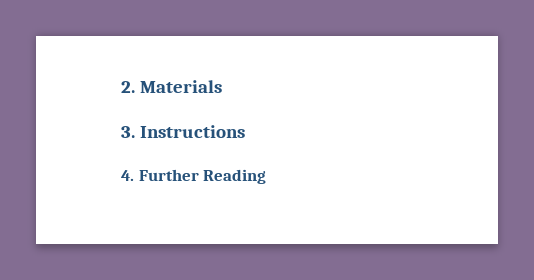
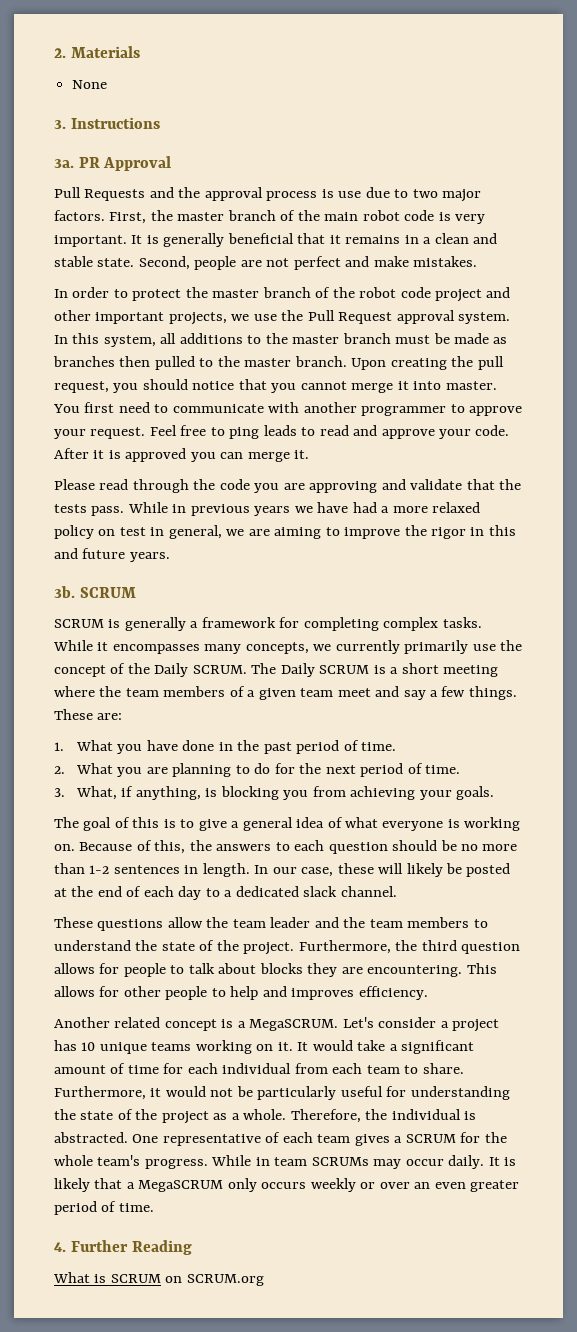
+ None
+ 3a. PR Approval
+ Pull Requests and the approval process is use due to two major factors. First, the master branch of the main robot code is very important. It is generally beneficial that it remains in a clean and stable state. Second, people are not perfect and make mistakes.
+ In order to protect the master branch of the robot code project and other important projects, we use the Pull Request approval system. In this system, all additions to the master branch must be made as branches then pulled to the master branch. Upon creating the pull request, you should notice that you cannot merge it into master. You first need to communicate with another programmer to approve your request. Feel free to ping leads to read and approve your code. After it is approved you can merge it.
+ Please read through the code you are approving and validate that the tests pass. While in previous years we have had a more relaxed policy on test in general, we are aiming to improve the rigor in this and future years.
+ 3b. SCRUM
+ SCRUM is generally a framework for completing complex tasks. While it encompasses many concepts, we currently primarily use the concept of the Daily SCRUM. The Daily SCRUM is a short meeting where the team members of a given team meet and say a few things. These are:
+ 1. What you have done in the past period of time.
+ 2. What you are planning to do for the next period of time.
+ 3. What, if anything, is blocking you from achieving your goals.
+ The goal of this is to give a general idea of what everyone is working on. Because of this, the answers to each question should be no more than 1-2 sentences in length. In our case, these will likely be posted at the end of each day to a dedicated slack channel.
+ These questions allow the team leader and the team members to understand the state of the project. Furthermore, the third question allows for people to talk about blocks they are encountering. This allows for other people to help and improves efficiency.
+ Another related concept is a MegaSCRUM. Let's consider a project has 10 unique teams working on it. It would take a significant amount of time for each individual from each team to share. Furthermore, it would not be particularly useful for understanding the state of the project as a whole. Therefore, the individual is abstracted. One representative of each team gives a SCRUM for the whole team's progress. While in team SCRUMs may occur daily. It is likely that a MegaSCRUM only occurs weekly or over an even greater period of time.
  4. Further Reading
+ What is SCRUM on SCRUM.org

